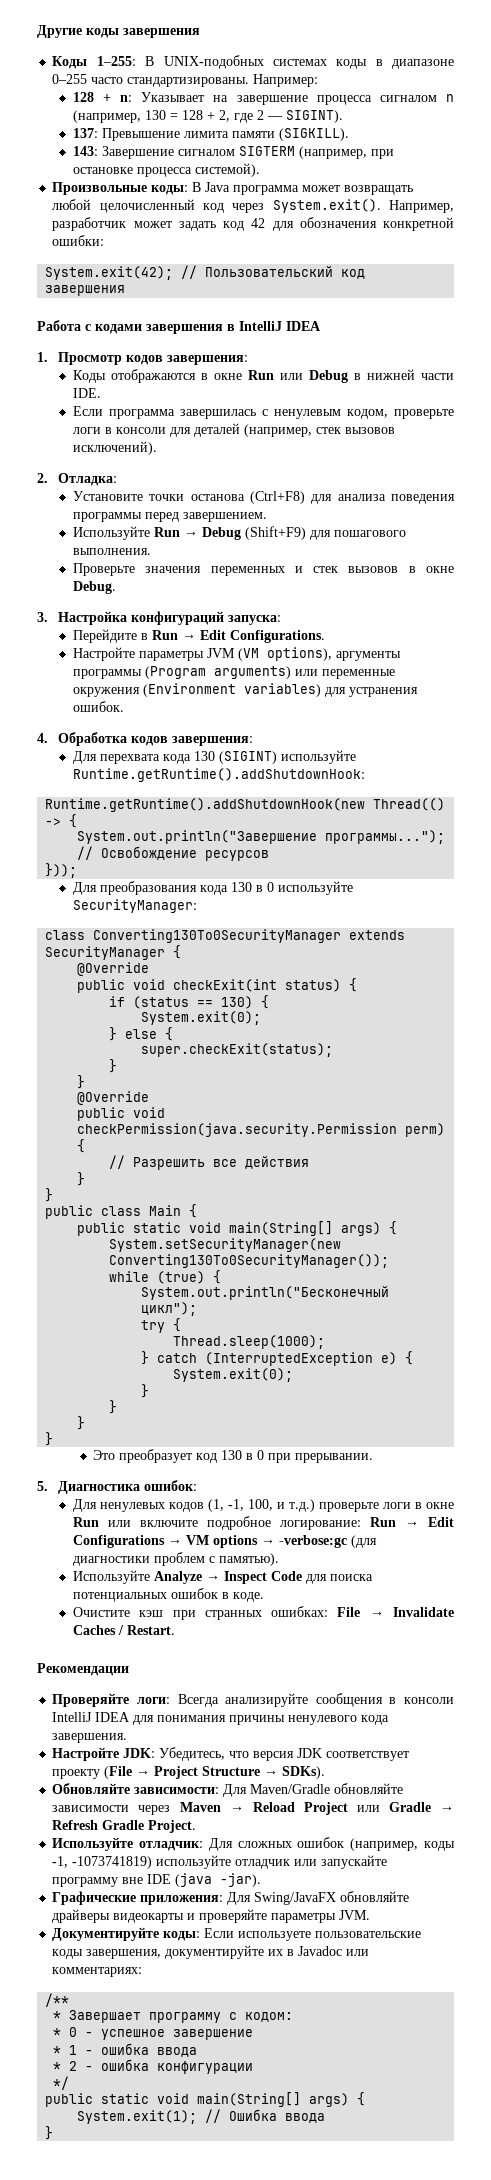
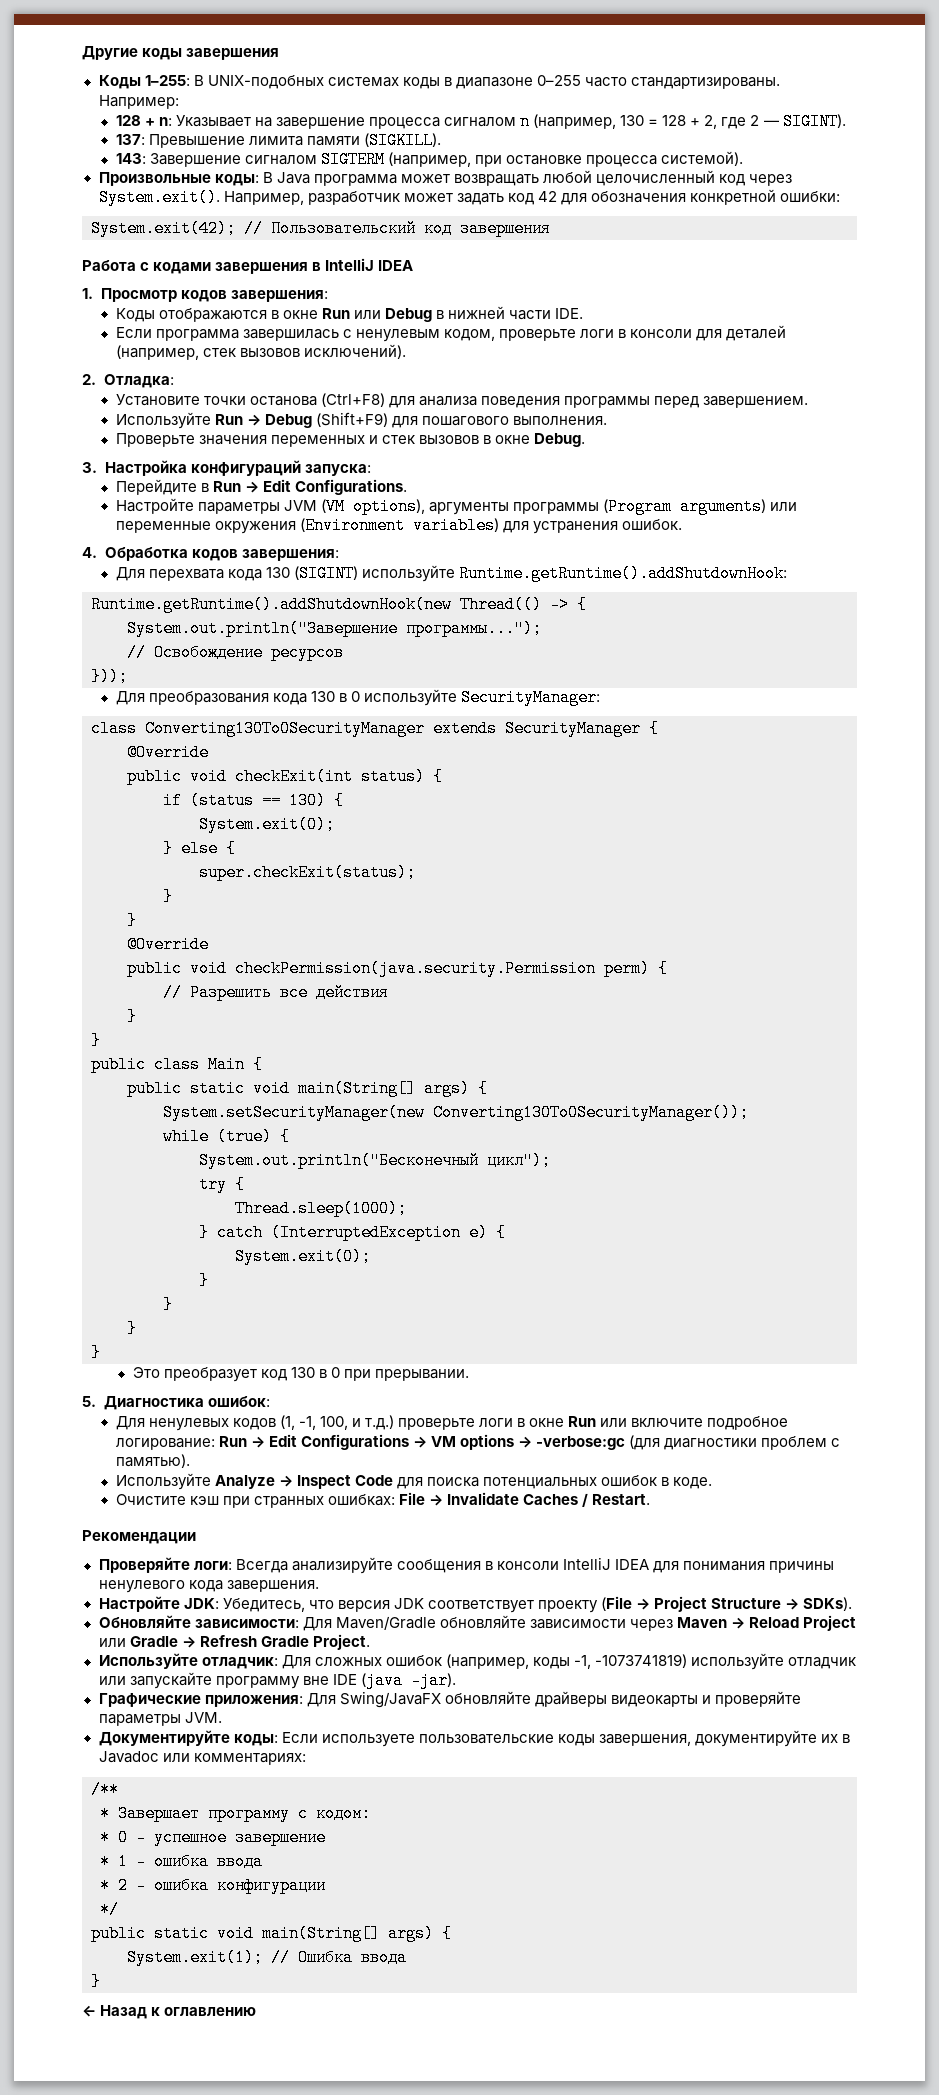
+ ← Назад к оглавлению

